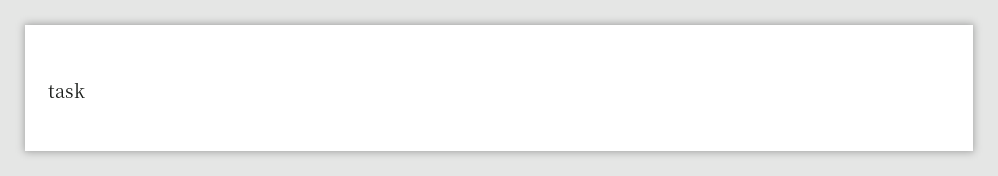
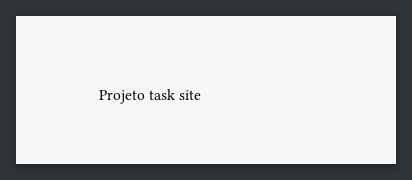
- task
+ Projeto task site

